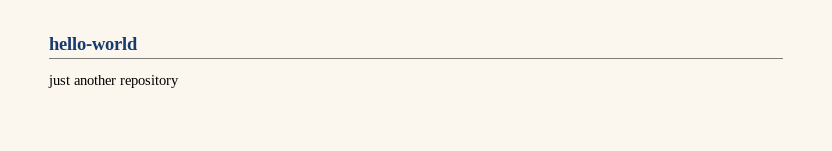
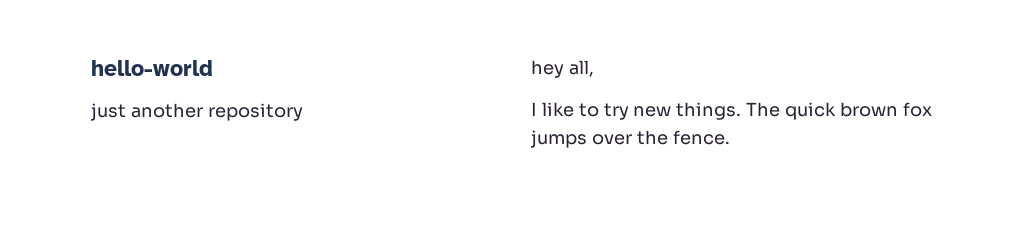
+ hey all,
+ I like to try new things. The quick brown fox jumps over the fence.

